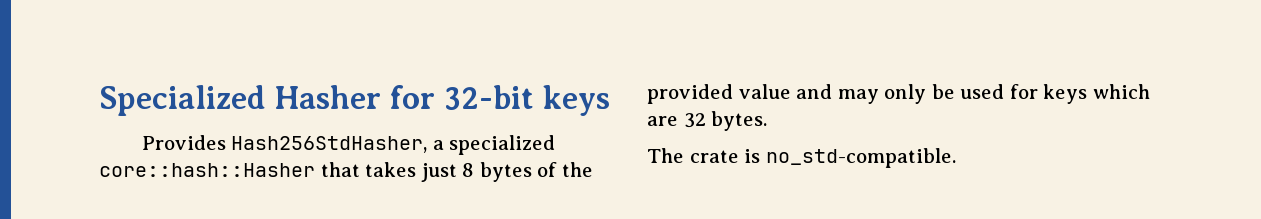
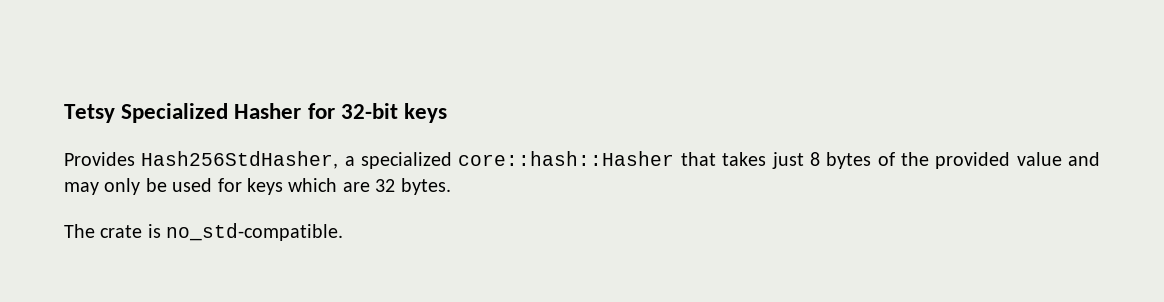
- Specialized Hasher for 32-bit keys
+ Tetsy Specialized Hasher for 32-bit keys

